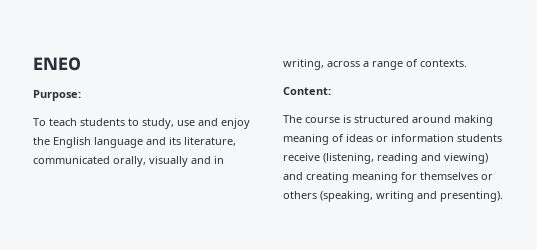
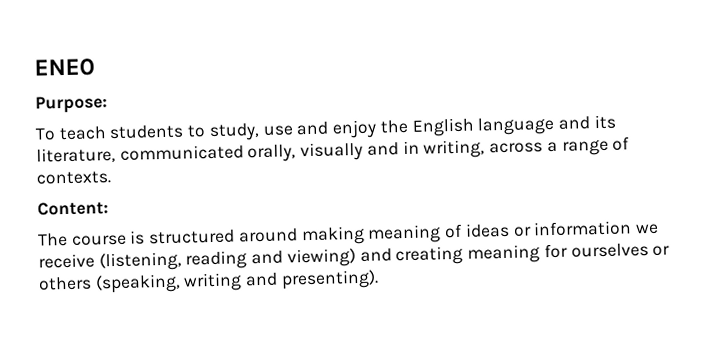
- The course is structured around making meaning of ideas or information students receive (listening, reading and viewing) and creating meaning for themselves or others (speaking, writing and presenting).
+ The course is structured around making meaning of ideas or information we receive (listening, reading and viewing) and creating meaning for ourselves or others (speaking, writing and presenting).

